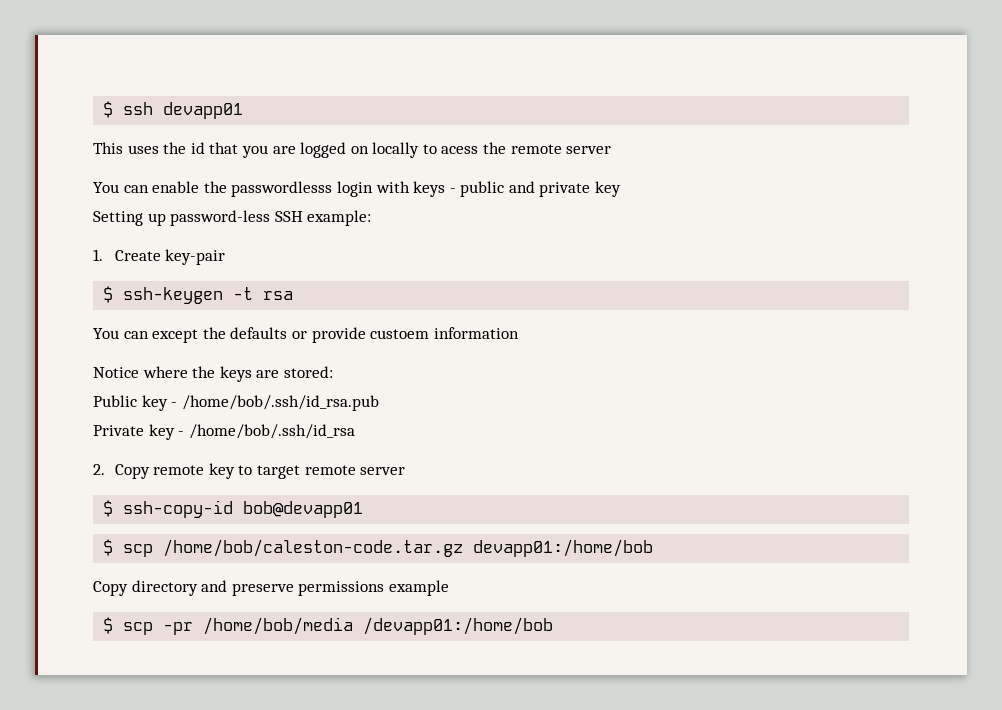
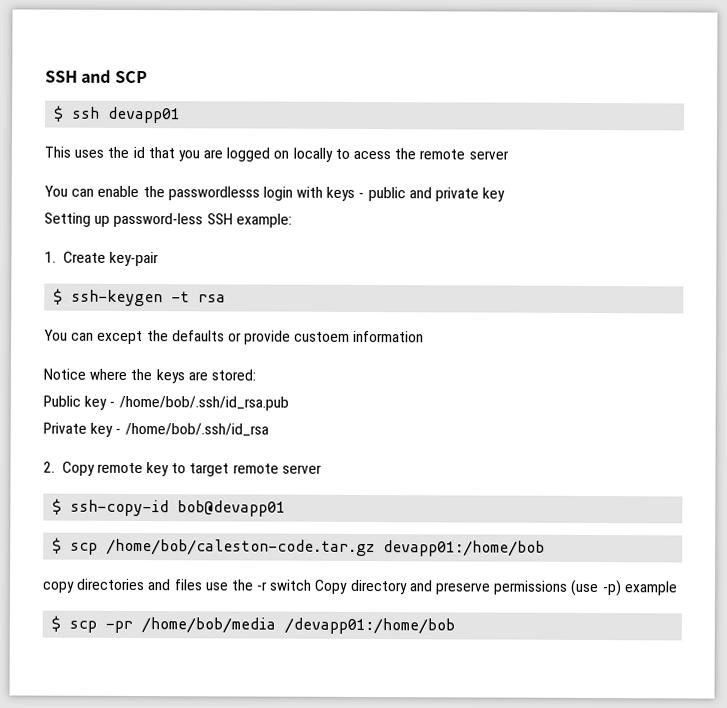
+ SSH and SCP
- Copy directory and preserve permissions example
+ copy directories and files use the -r switch Copy directory and preserve permissions (use -p) example

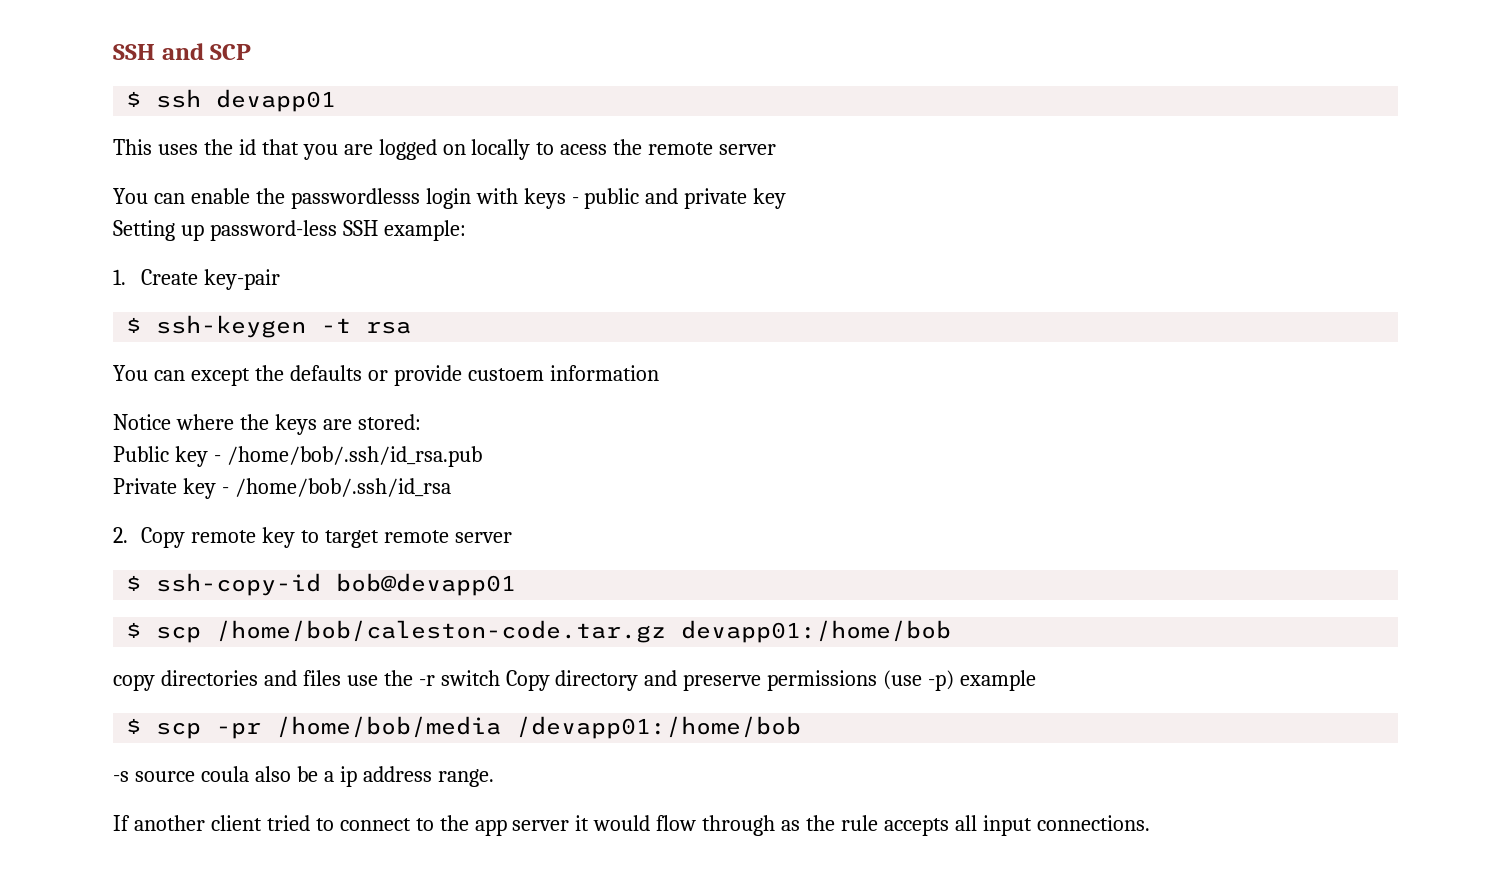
+ -s source coula also be a ip address range.
+ If another client tried to connect to the app server it would flow through as the rule accepts all input connections.

